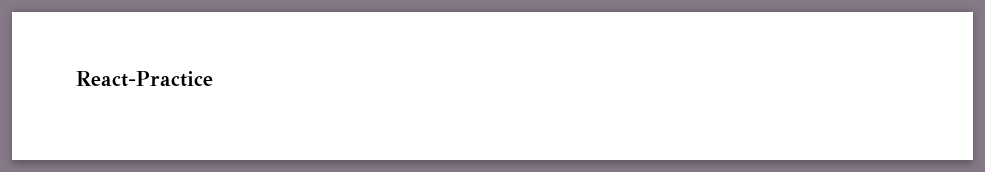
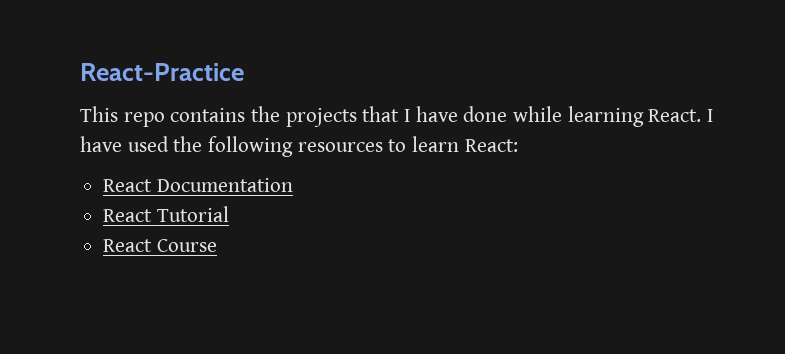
+ This repo contains the projects that I have done while learning React. I have used the following resources to learn React:
+ React Documentation
+ React Tutorial
+ React Course

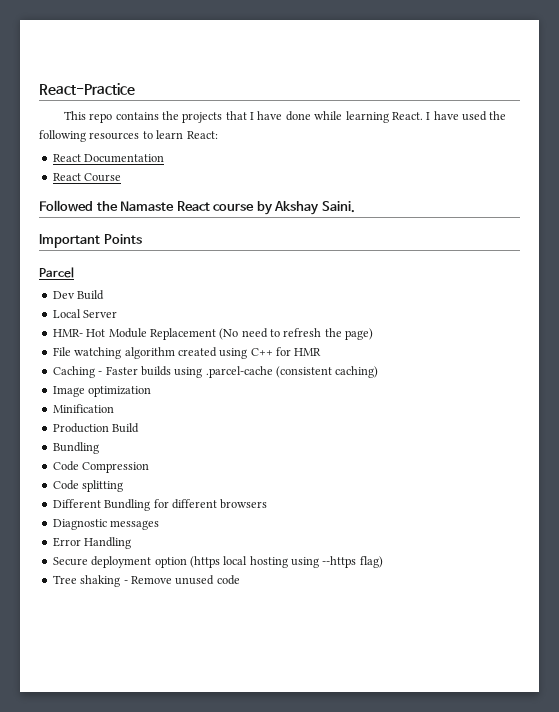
- React Tutorial
  React Course
+ Followed the Namaste React course by Akshay Saini.
+ Important Points
+ Parcel
+ Dev Build
+ Local Server
+ HMR- Hot Module Replacement (No need to refresh the page)
+ File watching algorithm created using C++ for HMR
+ Caching - Faster builds using .parcel-cache (consistent caching)
+ Image optimization
+ Minification
+ Production Build
+ Bundling
+ Code Compression
+ Code splitting
+ Different Bundling for different browsers
+ Diagnostic messages
+ Error Handling
+ Secure deployment option (https local hosting using --https flag)
+ Tree shaking - Remove unused code

